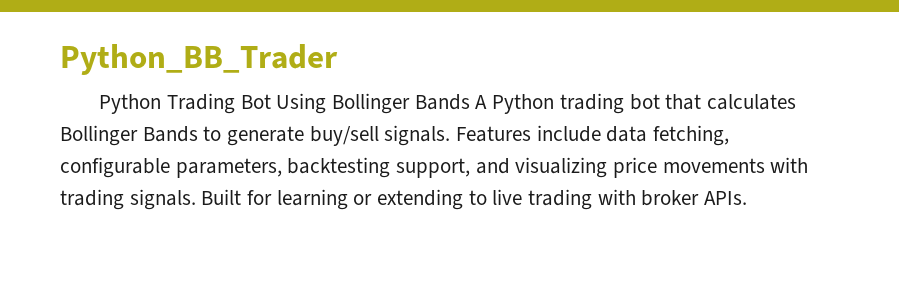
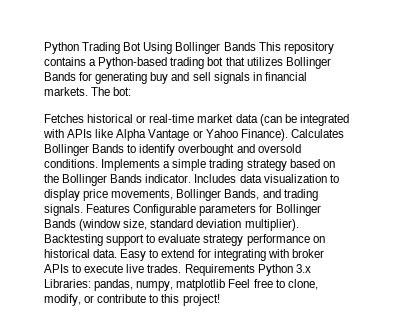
- Python_BB_Trader
- Python Trading Bot Using Bollinger Bands A Python trading bot that calculates Bollinger Bands to generate buy/sell signals. Features include data fetching, configurable parameters, backtesting support, and visualizing price movements with trading signals. Built for learning or extending to live trading with broker APIs.
+ Python Trading Bot Using Bollinger Bands This repository contains a Python-based trading bot that utilizes Bollinger Bands for generating buy and sell signals in financial markets. The bot:
+ Fetches historical or real-time market data (can be integrated with APIs like Alpha Vantage or Yahoo Finance). Calculates Bollinger Bands to identify overbought and oversold conditions. Implements a simple trading strategy based on the Bollinger Bands indicator. Includes data visualization to display price movements, Bollinger Bands, and trading signals. Features Configurable parameters for Bollinger Bands (window size, standard deviation multiplier). Backtesting support to evaluate strategy performance on historical data. Easy to extend for integrating with broker APIs to execute live trades. Requirements Python 3.x Libraries: pandas, numpy, matplotlib Feel free to clone, modify, or contribute to this project!

